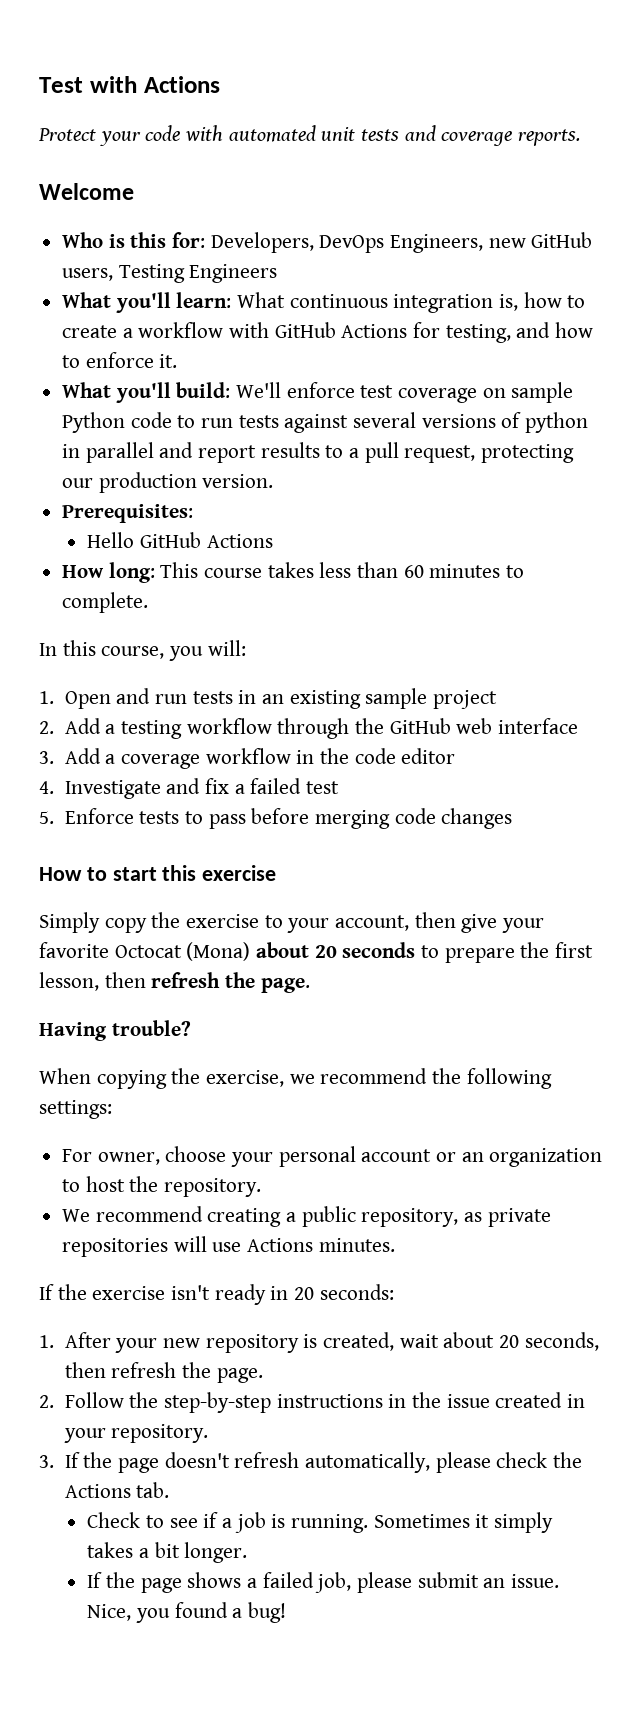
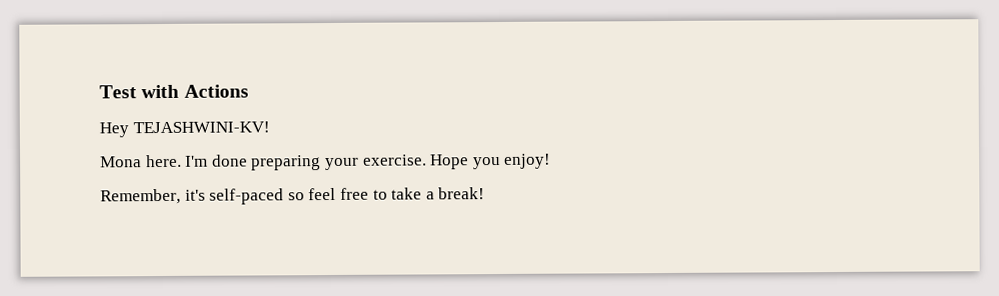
- Protect your code with automated unit tests and coverage reports.
- Welcome
- Who is this for: Developers, DevOps Engineers, new GitHub users, Testing Engineers
- What you'll learn: What continuous integration is, how to create a workflow with GitHub Actions for testing, and how to enforce it.
- What you'll build: We'll enforce test coverage on sample Python code to run tests against several versions of python in parallel and report results to a pull request, protecting our production version.
- Prerequisites:
- Hello GitHub Actions
- How long: This course takes less than 60 minutes to complete.
- In this course, you will:
- 1. Open and run tests in an existing sample project
- 2. Add a testing workflow through the GitHub web interface
- 3. Add a coverage workflow in the code editor
- 4. Investigate and fix a failed test
- 5. Enforce tests to pass before merging code changes
- How to start this exercise
- Simply copy the exercise to your account, then give your favorite Octocat (Mona) about 20 seconds to prepare the first lesson, then refresh the page.
- Having trouble?
- When copying the exercise, we recommend the following settings:
- For owner, choose your personal account or an organization to host the repository.
- We recommend creating a public repository, as private repositories will use Actions minutes.
- If the exercise isn't ready in 20 seconds:
- 1. After your new repository is created, wait about 20 seconds, then refresh the page.
- 2. Follow the step-by-step instructions in the issue created in your repository.
- 3. If the page doesn't refresh automatically, please check the Actions tab.
- Check to see if a job is running. Sometimes it simply takes a bit longer.
- If the page shows a failed job, please submit an issue. Nice, you found a bug!
+ Hey TEJASHWINI-KV!
+ Mona here. I'm done preparing your exercise. Hope you enjoy!
+ Remember, it's self-paced so feel free to take a break!

